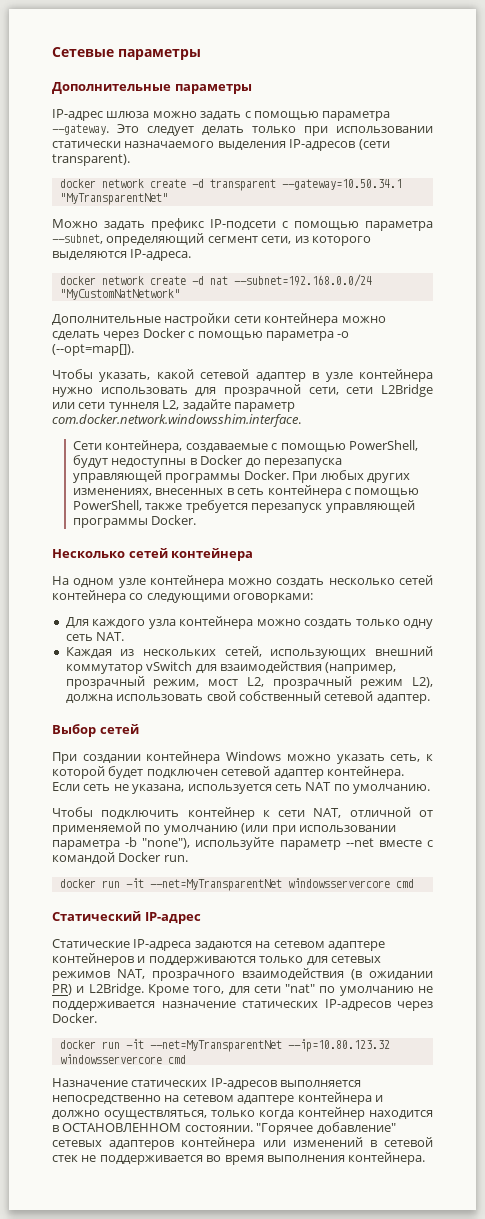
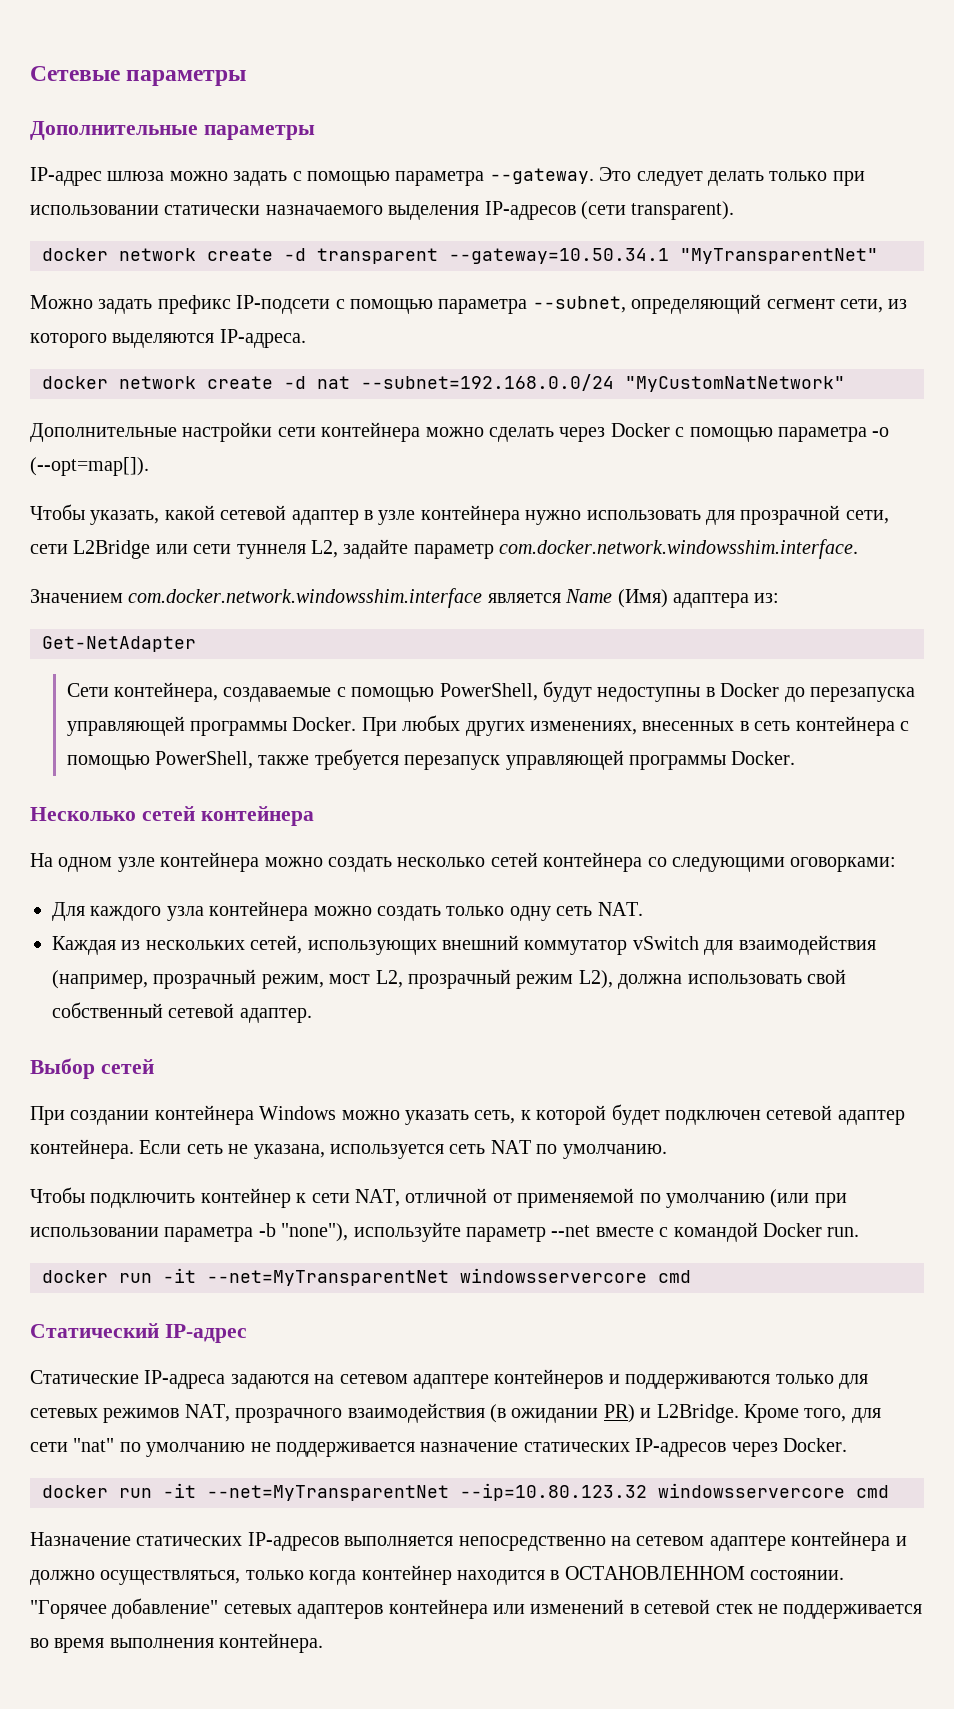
+ Значением com.docker.network.windowsshim.interface является Name (Имя) адаптера из:
+ Get-NetAdapter

